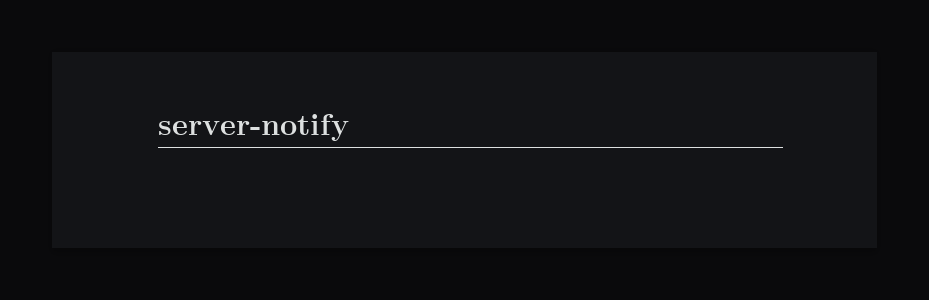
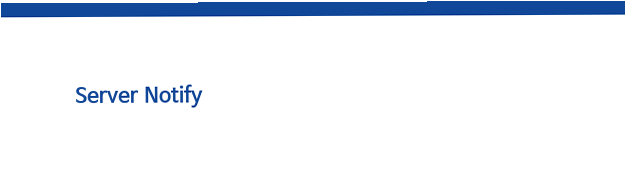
- server-notify
+ Server Notify

